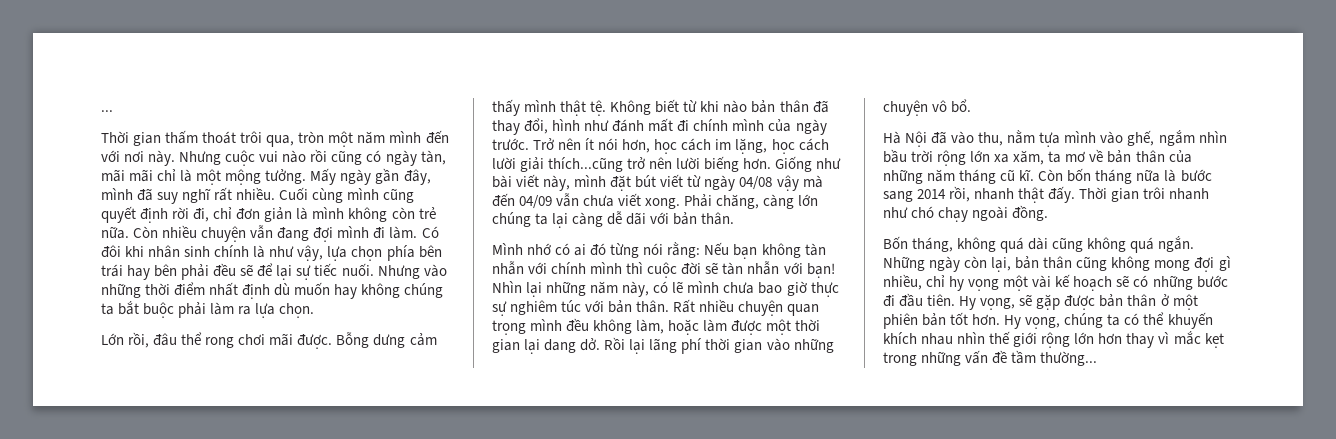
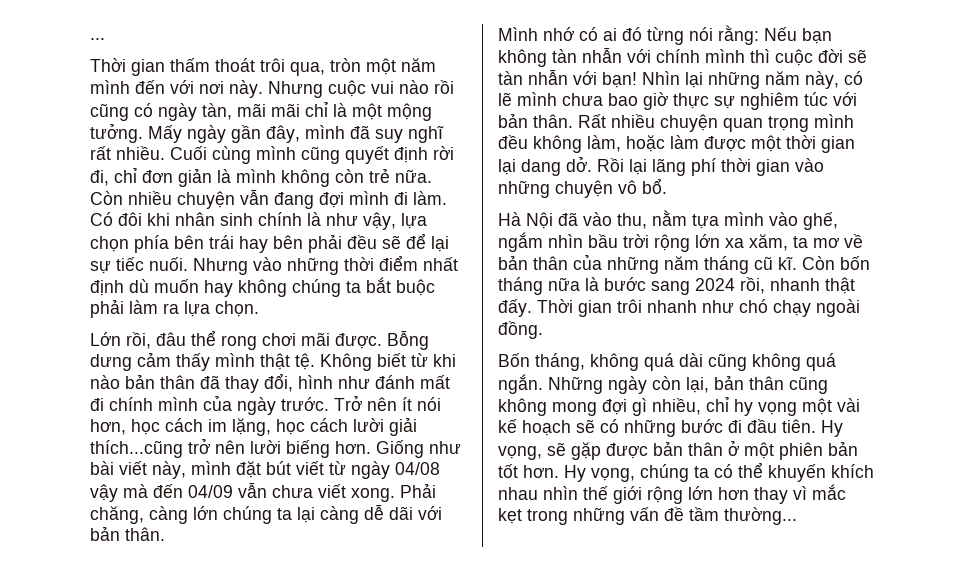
- Còn bốn tháng nữa là bước sang 2014 rồi, nhanh thật đấy.
+ Còn bốn tháng nữa là bước sang 2024 rồi, nhanh thật đấy.

